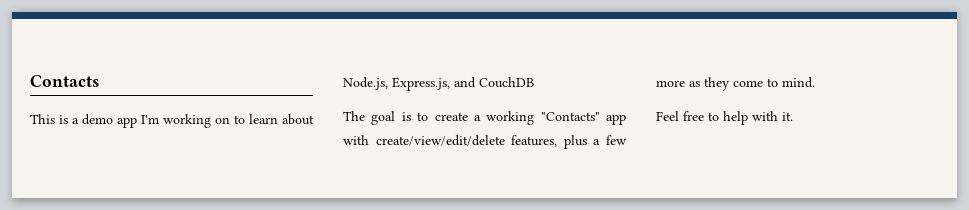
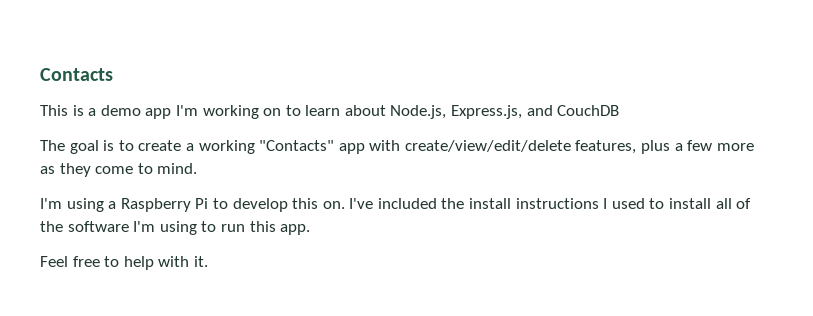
+ I'm using a Raspberry Pi to develop this on. I've included the install instructions I used to install all of the software I'm using to run this app.

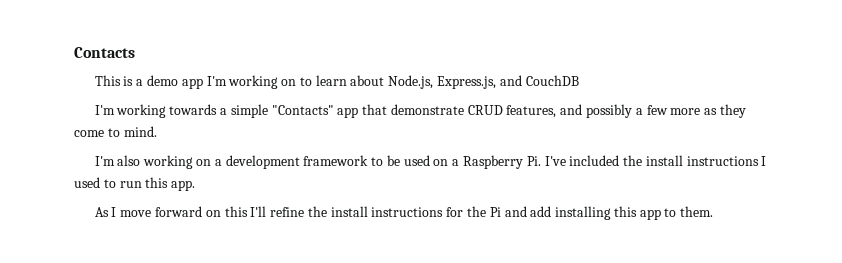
- The goal is to create a working "Contacts" app with create/view/edit/delete features, plus a few more as they come to mind.
+ I'm working towards a simple "Contacts" app that demonstrate CRUD features, and possibly a few more as they come to mind.
- I'm using a Raspberry Pi to develop this on. I've included the install instructions I used to install all of the software I'm using to run this app.
- Feel free to help with it.
+ I'm also working on a development framework to be used on a Raspberry Pi. I've included the install instructions I used to run this app.
+ As I move forward on this I'll refine the install instructions for the Pi and add installing this app to them.

